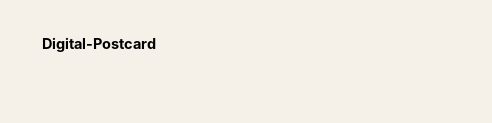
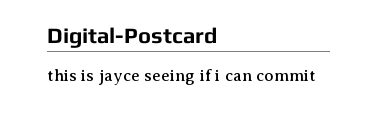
+ this is jayce seeing if i can commit

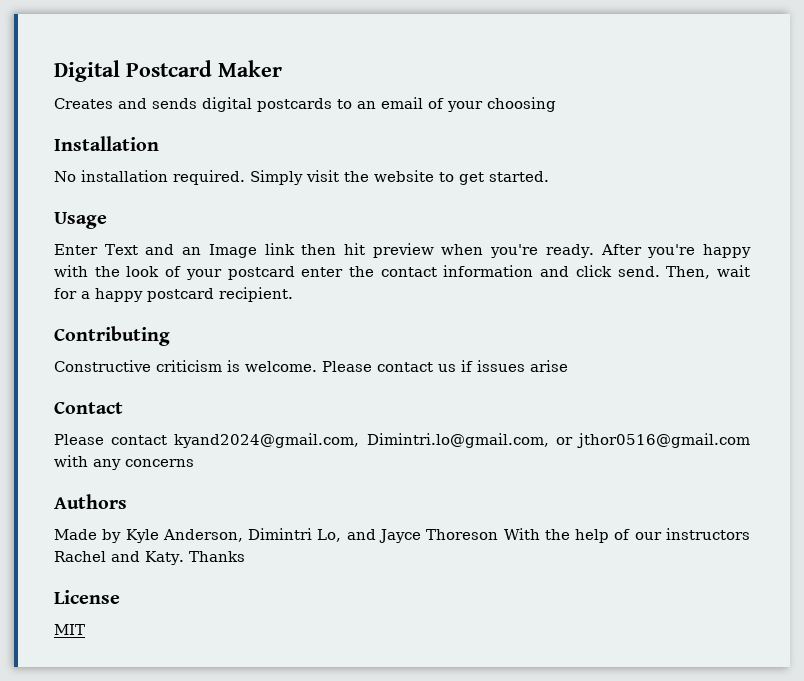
- Digital-Postcard
- this is jayce seeing if i can commit
+ Digital Postcard Maker
+ Creates and sends digital postcards to an email of your choosing
+ Installation
+ No installation required. Simply visit the website to get started.
+ Usage
+ Enter Text and an Image link then hit preview when you're ready. After you're happy with the look of your postcard enter the contact information and click send. Then, wait for a happy postcard recipient.
+ Contributing
+ Constructive criticism is welcome. Please contact us if issues arise
+ Contact
+ Please contact kyand2024@gmail.com, Dimintri.lo@gmail.com, or jthor0516@gmail.com with any concerns
+ Authors
+ Made by Kyle Anderson, Dimintri Lo, and Jayce Thoreson With the help of our instructors Rachel and Katy. Thanks
+ License
+ MIT

